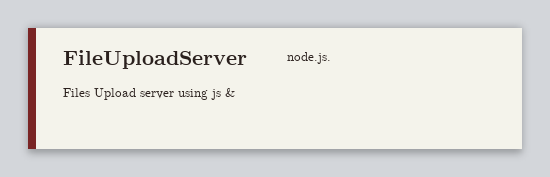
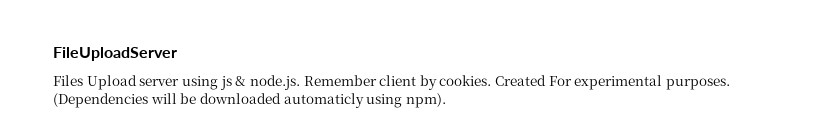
- Files Upload server using js & node.js.
+ Files Upload server using js & node.js. Remember client by cookies. Created For experimental purposes. (Dependencies will be downloaded automaticly using npm).

